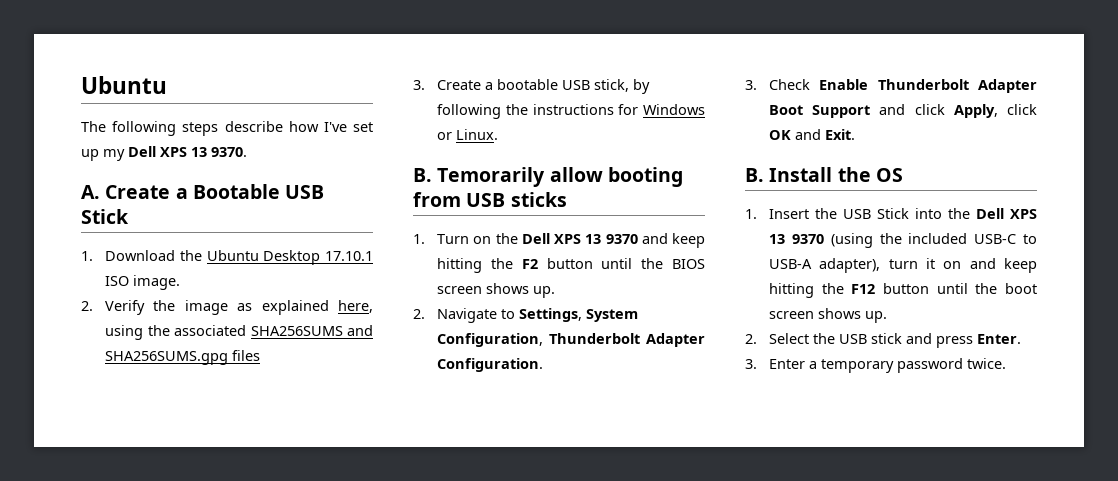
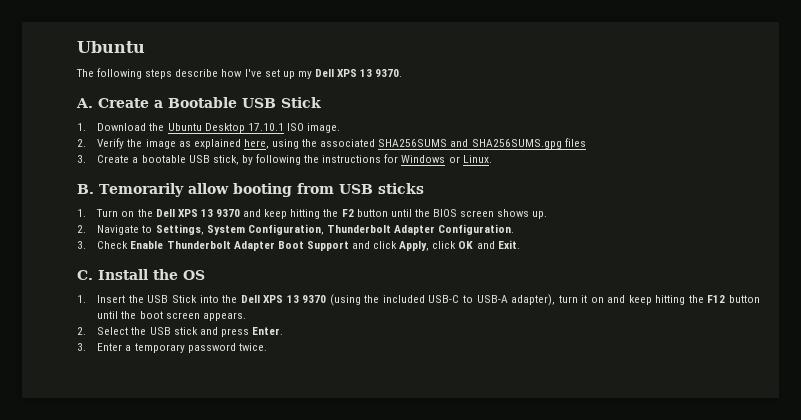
- B. Install the OS
+ C. Install the OS
- 1. Insert the USB Stick into the Dell XPS 13 9370 (using the included USB-C to USB-A adapter), turn it on and keep hitting the F12 button until the boot screen shows up.
+ 1. Insert the USB Stick into the Dell XPS 13 9370 (using the included USB-C to USB-A adapter), turn it on and keep hitting the F12 button until the boot screen appears.

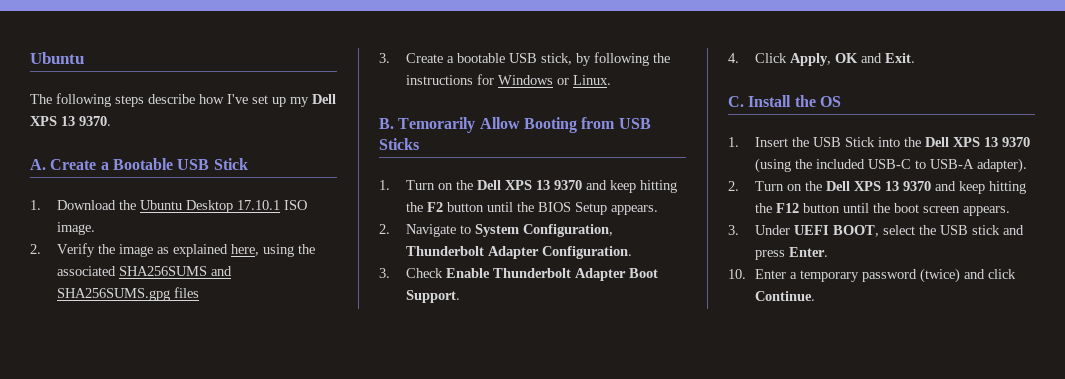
- B. Temorarily allow booting from USB sticks
+ B. Temorarily Allow Booting from USB Sticks
- 1. Turn on the Dell XPS 13 9370 and keep hitting the F2 button until the BIOS screen shows up.
+ 1. Turn on the Dell XPS 13 9370 and keep hitting the F2 button until the BIOS Setup appears.
- 2. Navigate to Settings, System Configuration, Thunderbolt Adapter Configuration.
+ 2. Navigate to System Configuration, Thunderbolt Adapter Configuration.
- 3. Check Enable Thunderbolt Adapter Boot Support and click Apply, click OK and Exit.
+ 3. Check Enable Thunderbolt Adapter Boot Support.
+ 4. Click Apply, OK and Exit.
- 1. Insert the USB Stick into the Dell XPS 13 9370 (using the included USB-C to USB-A adapter), turn it on and keep hitting the F12 button until the boot screen appears.
+ 1. Insert the USB Stick into the Dell XPS 13 9370 (using the included USB-C to USB-A adapter).
+ 2. Turn on the Dell XPS 13 9370 and keep hitting the F12 button until the boot screen appears.
- 2. Select the USB stick and press Enter.
+ 3. Under UEFI BOOT, select the USB stick and press Enter.
- 3. Enter a temporary password twice.
+ 10. Enter a temporary password (twice) and click Continue.

